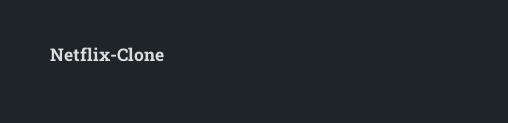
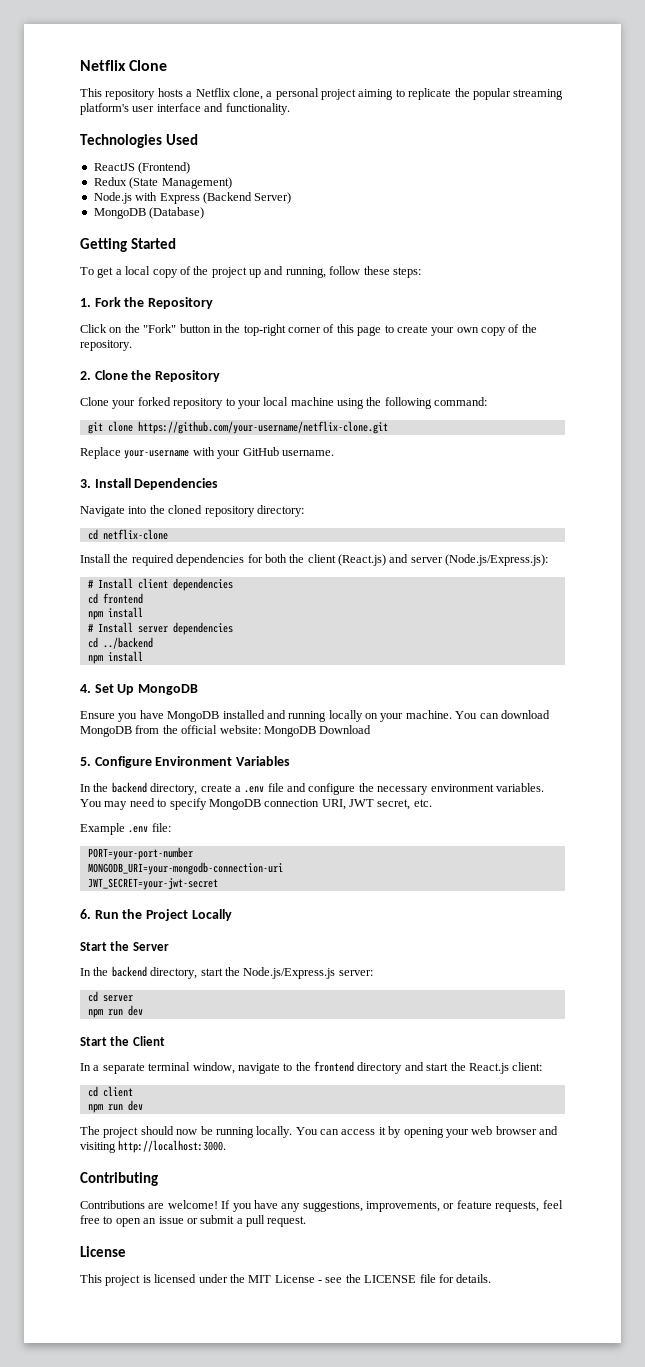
- Netflix-Clone
+ Netflix Clone
+ This repository hosts a Netflix clone, a personal project aiming to replicate the popular streaming platform's user interface and functionality.
+ Technologies Used
+ ReactJS (Frontend)
+ Redux (State Management)
+ Node.js with Express (Backend Server)
+ MongoDB (Database)
+ Getting Started
+ To get a local copy of the project up and running, follow these steps:
+ 1. Fork the Repository
+ Click on the "Fork" button in the top-right corner of this page to create your own copy of the repository.
+ 2. Clone the Repository
+ Clone your forked repository to your local machine using the following command:
+ git clone https://github.com/your-username/netflix-clone.git
+ Replace your-username with your GitHub username.
+ 3. Install Dependencies
+ Navigate into the cloned repository directory:
+ cd netflix-clone
+ Install the required dependencies for both the client (React.js) and server (Node.js/Express.js):
+ # Install client dependencies
+ cd frontend
+ npm install
+ # Install server dependencies
+ cd ../backend
+ npm install
+ 4. Set Up MongoDB
+ Ensure you have MongoDB installed and running locally on your machine. You can download MongoDB from the official website: MongoDB Download
+ 5. Configure Environment Variables
+ In the backend directory, create a .env file and configure the necessary environment variables. You may need to specify MongoDB connection URI, JWT secret, etc.
+ Example .env file:
+ PORT=your-port-number
+ MONGODB_URI=your-mongodb-connection-uri
+ JWT_SECRET=your-jwt-secret
+ 6. Run the Project Locally
+ Start the Server
+ In the backend directory, start the Node.js/Express.js server:
+ cd server
+ npm run dev
+ Start the Client
+ In a separate terminal window, navigate to the frontend directory and start the React.js client:
+ cd client
+ npm run dev
+ The project should now be running locally. You can access it by opening your web browser and visiting http://localhost:3000.
+ Contributing
+ Contributions are welcome! If you have any suggestions, improvements, or feature requests, feel free to open an issue or submit a pull request.
+ License
+ This project is licensed under the MIT License - see the LICENSE file for details.

